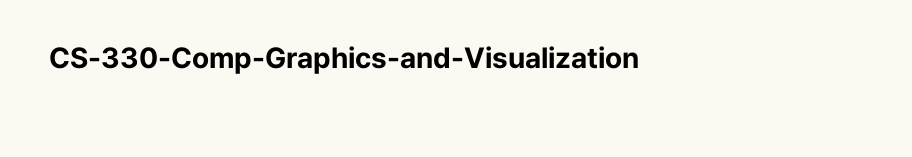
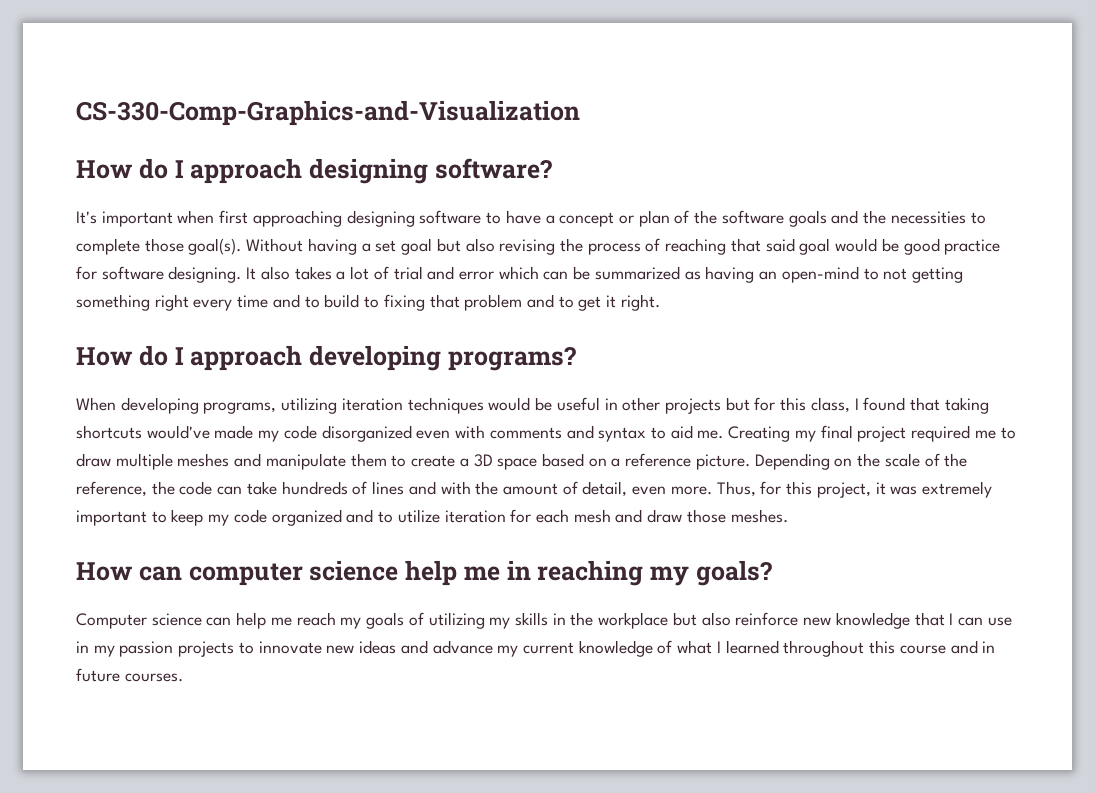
+ How do I approach designing software?
+ It's important when first approaching designing software to have a concept or plan of the software goals and the necessities to complete those goal(s). Without having a set goal but also revising the process of reaching that said goal would be good practice for software designing. It also takes a lot of trial and error which can be summarized as having an open-mind to not getting something right every time and to build to fixing that problem and to get it right.
+ How do I approach developing programs?
+ When developing programs, utilizing iteration techniques would be useful in other projects but for this class, I found that taking shortcuts would've made my code disorganized even with comments and syntax to aid me. Creating my final project required me to draw multiple meshes and manipulate them to create a 3D space based on a reference picture. Depending on the scale of the reference, the code can take hundreds of lines and with the amount of detail, even more. Thus, for this project, it was extremely important to keep my code organized and to utilize iteration for each mesh and draw those meshes.
+ How can computer science help me in reaching my goals?
+ Computer science can help me reach my goals of utilizing my skills in the workplace but also reinforce new knowledge that I can use in my passion projects to innovate new ideas and advance my current knowledge of what I learned throughout this course and in future courses.

